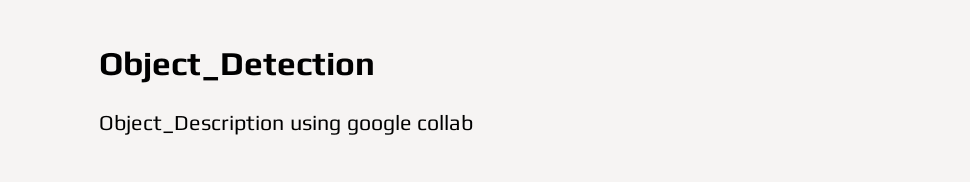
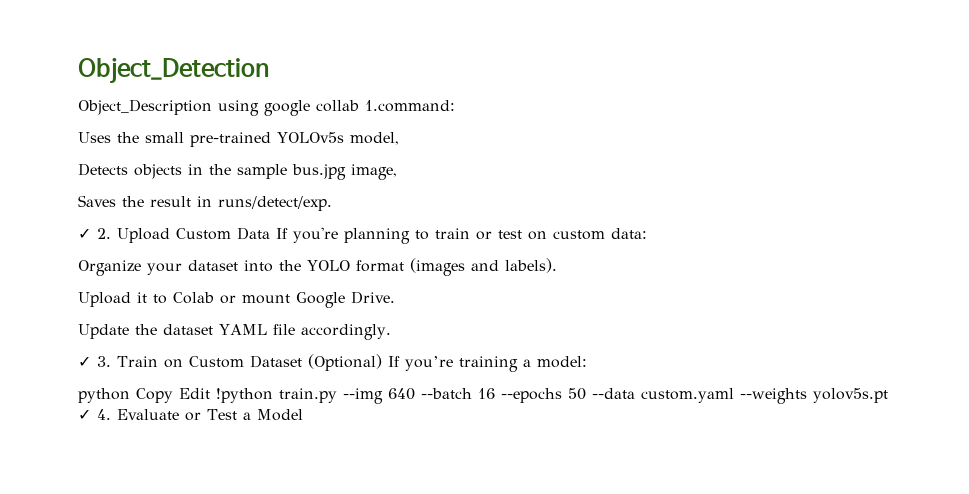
- Object_Description using google collab
+ Object_Description using google collab 1.command:
+ Uses the small pre-trained YOLOv5s model,
+ Detects objects in the sample bus.jpg image,
+ Saves the result in runs/detect/exp.
+ ✓ 2. Upload Custom Data If you're planning to train or test on custom data:
+ Organize your dataset into the YOLO format (images and labels).
+ Upload it to Colab or mount Google Drive.
+ Update the dataset YAML file accordingly.
+ ✓ 3. Train on Custom Dataset (Optional) If you’re training a model:
+ python Copy Edit !python train.py --img 640 --batch 16 --epochs 50 --data custom.yaml --weights yolov5s.pt ✓ 4. Evaluate or Test a Model

